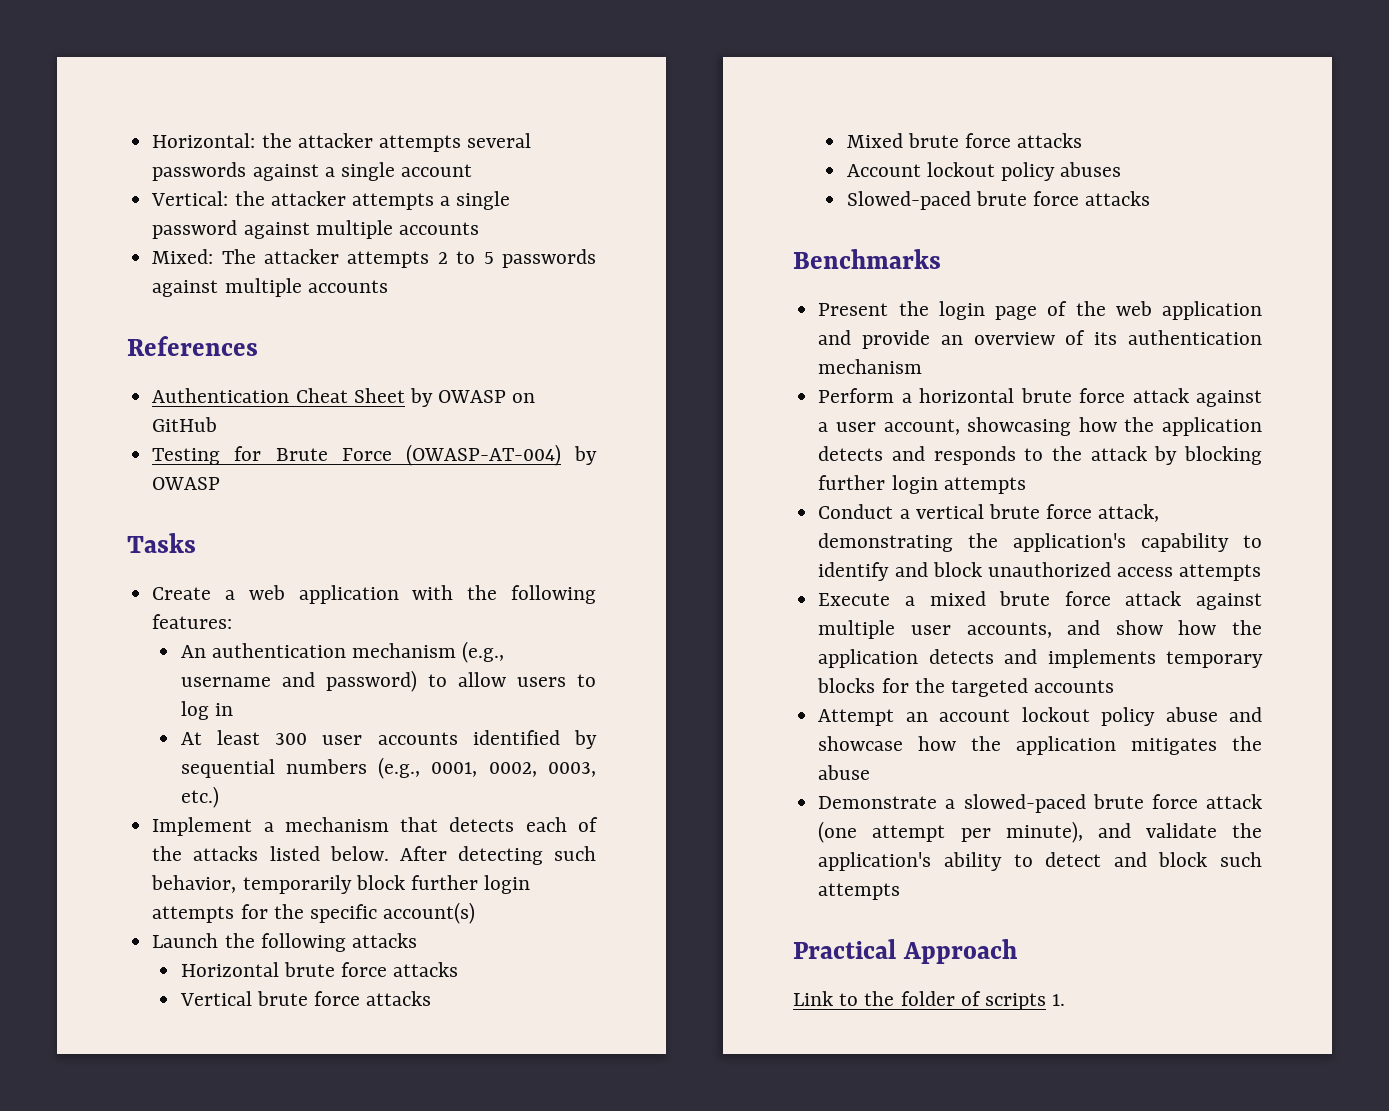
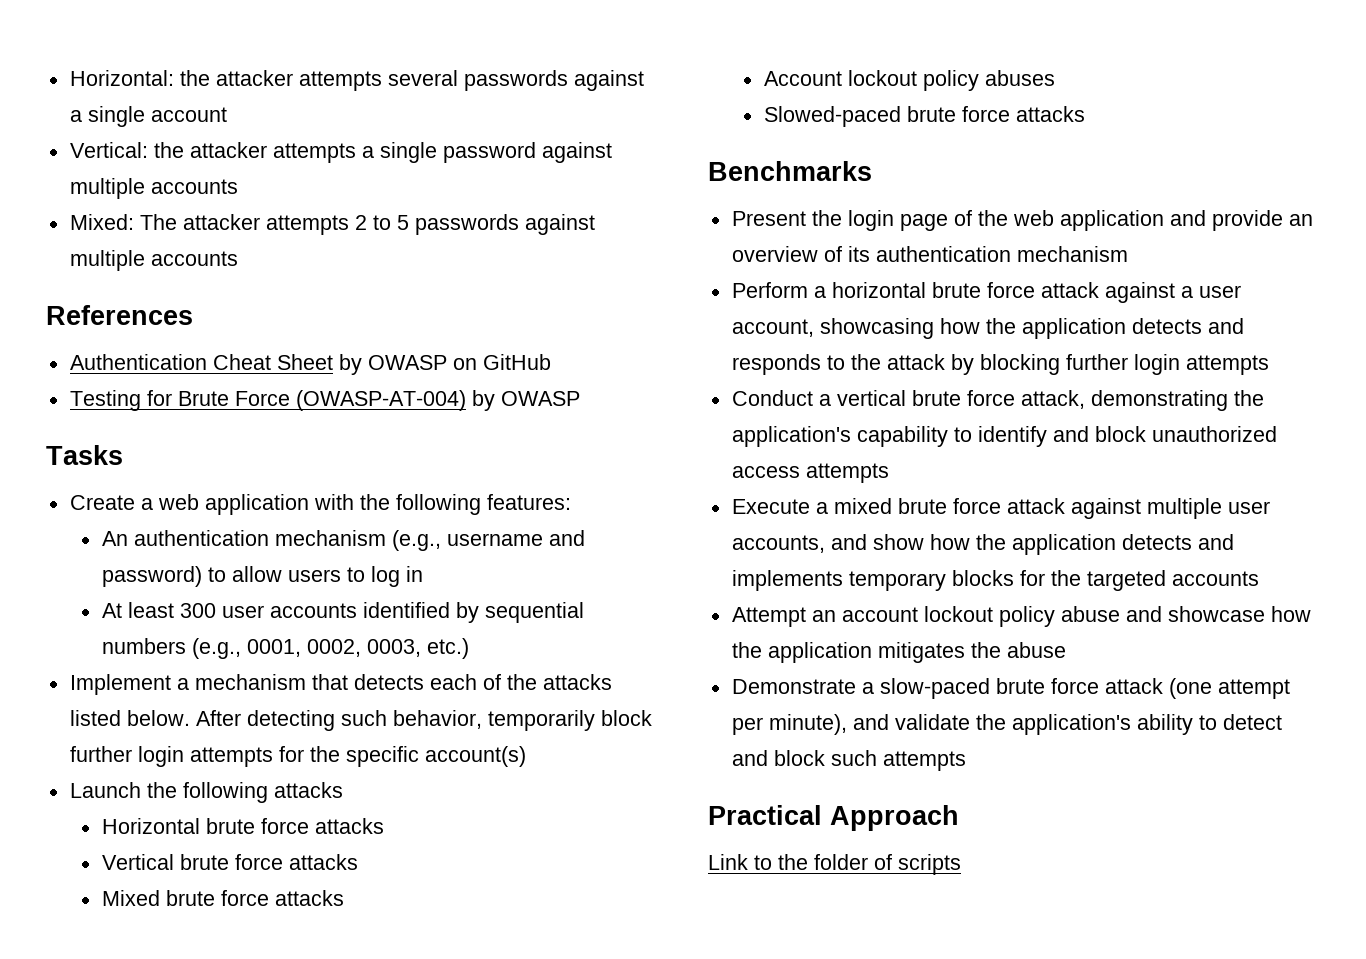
- Demonstrate a slowed-paced brute force attack (one attempt per minute), and validate the application's ability to detect and block such attempts
+ Demonstrate a slow-paced brute force attack (one attempt per minute), and validate the application's ability to detect and block such attempts
- Link to the folder of scripts 1.
+ Link to the folder of scripts

